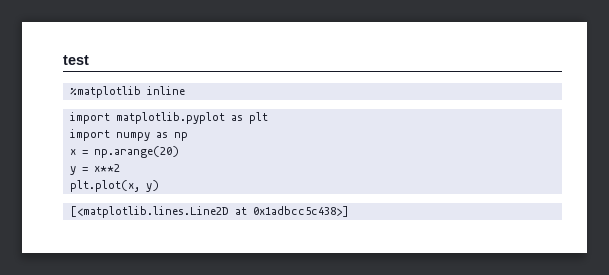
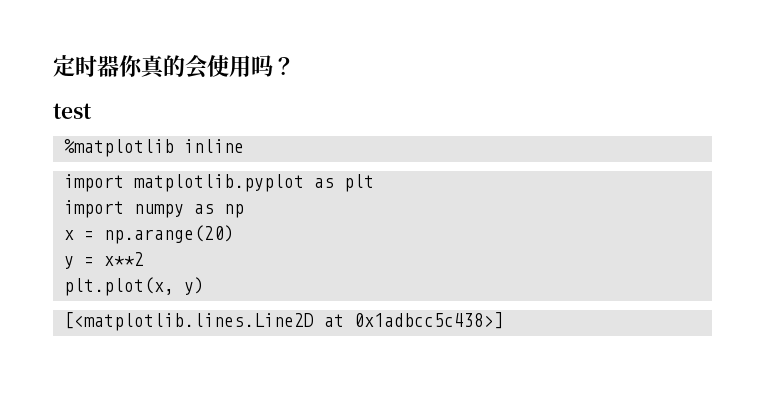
+ 定时器你真的会使用吗？

